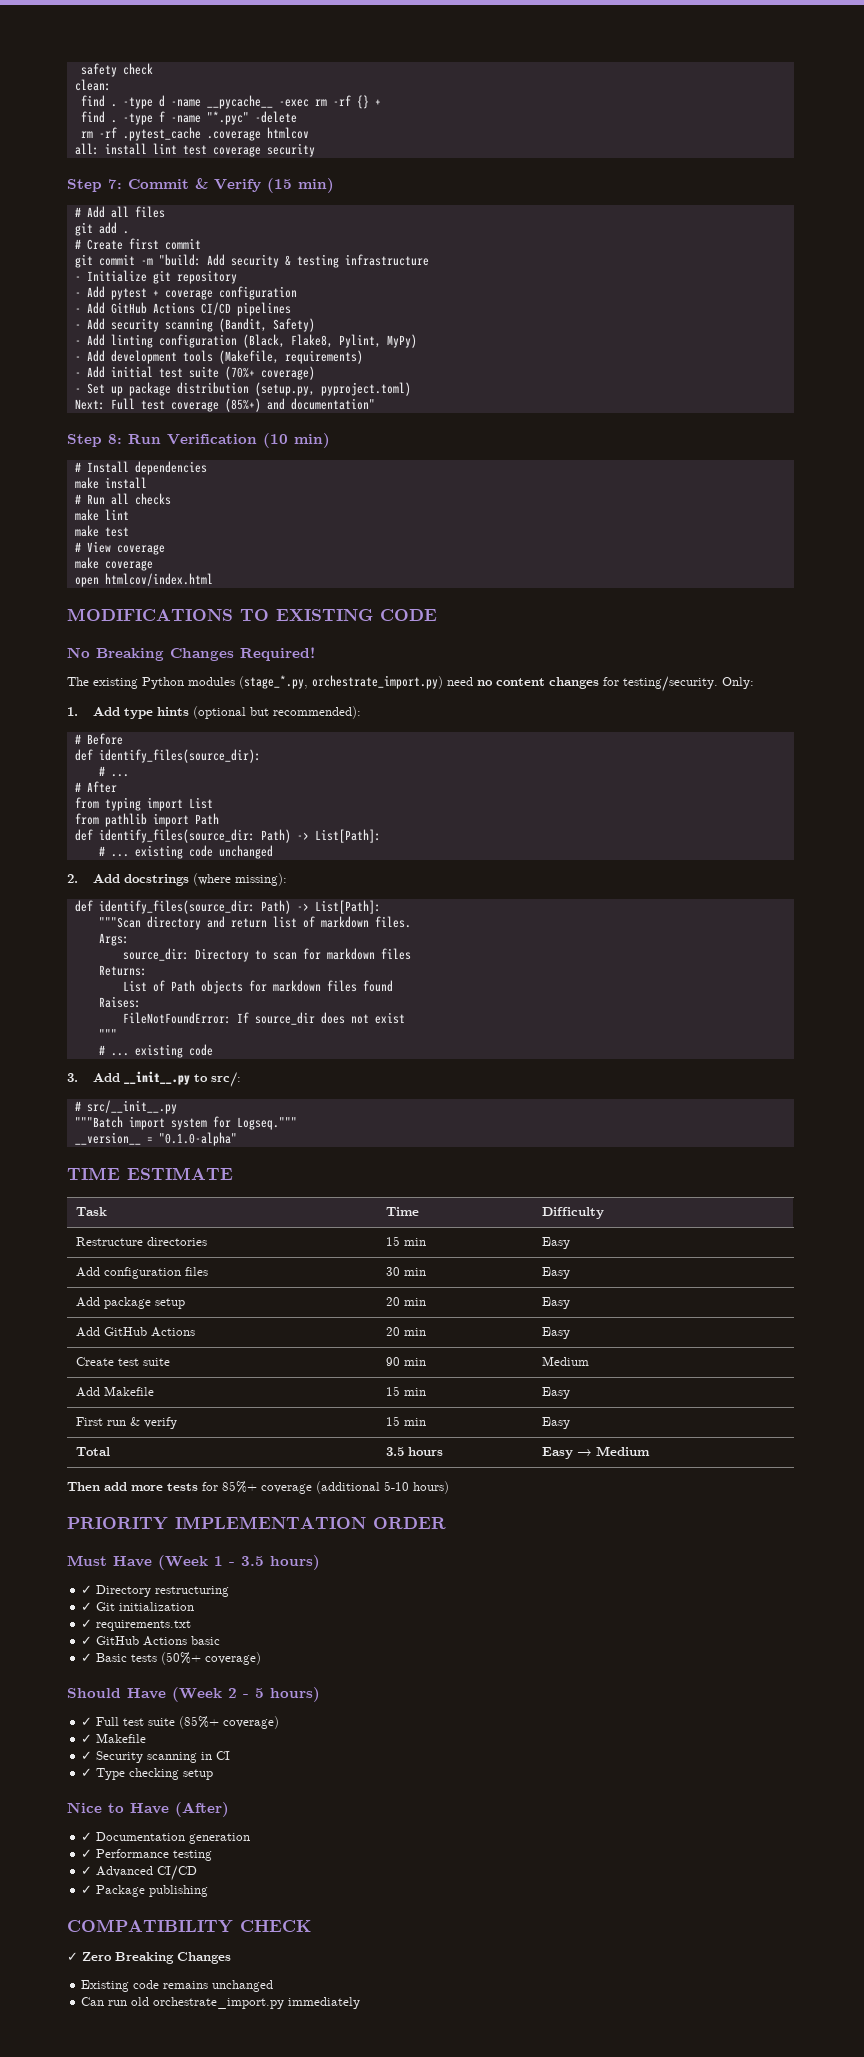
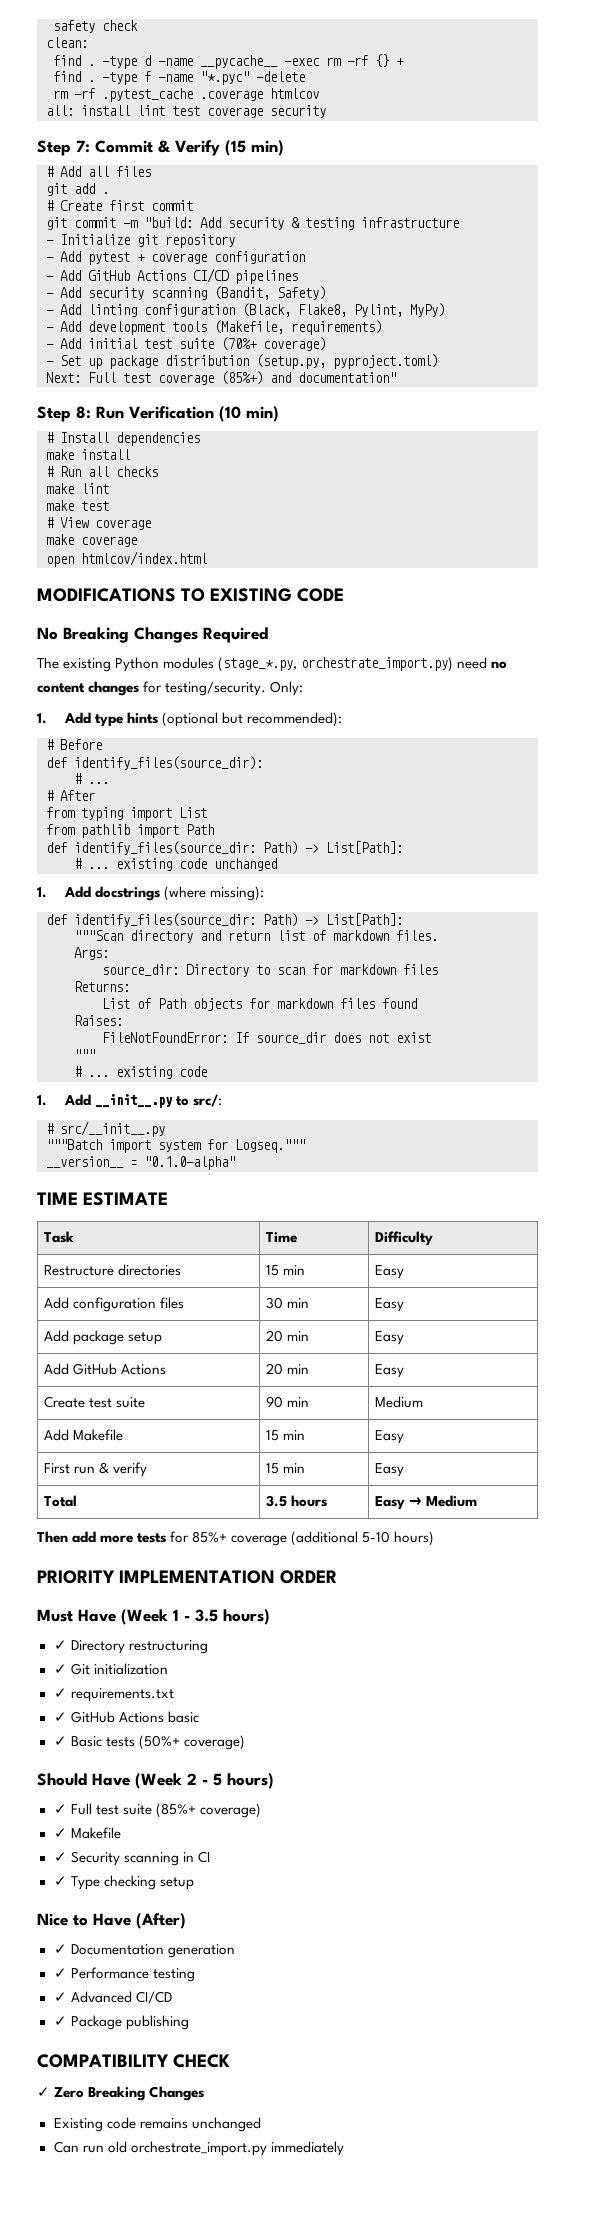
- No Breaking Changes Required!
+ No Breaking Changes Required
- 2. Add docstrings (where missing):
+ 1. Add docstrings (where missing):
- 3. Add __init__.py to src/:
+ 1. Add __init__.py to src/:

